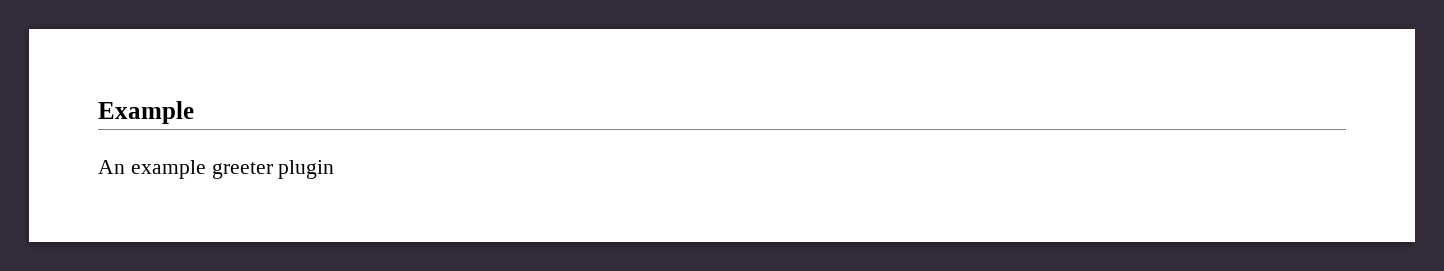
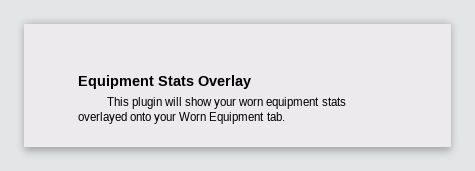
- Example
- An example greeter plugin
+ Equipment Stats Overlay
+ This plugin will show your worn equipment stats overlayed onto your Worn Equipment tab.

